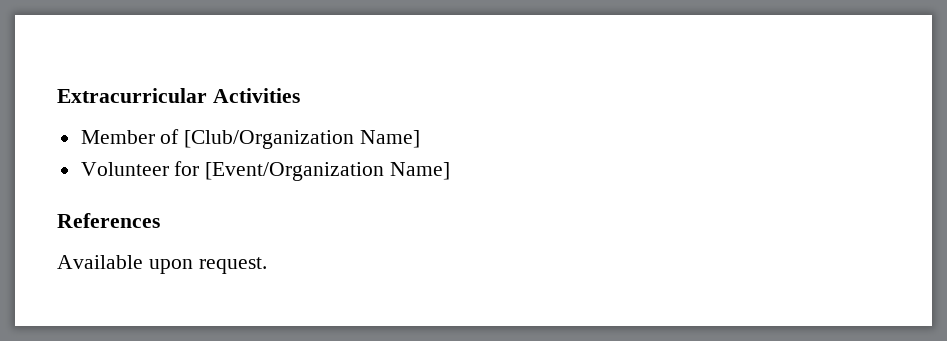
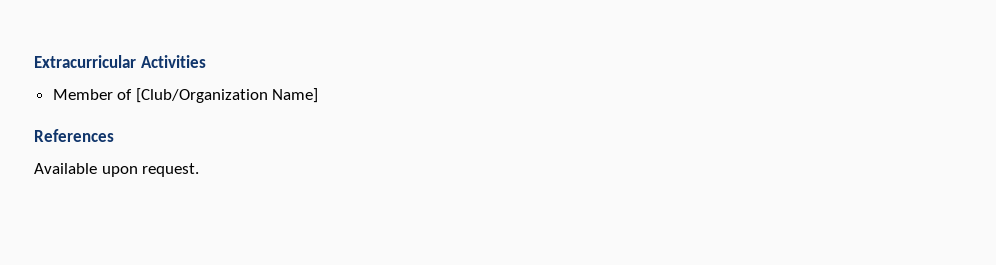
- Volunteer for [Event/Organization Name]

